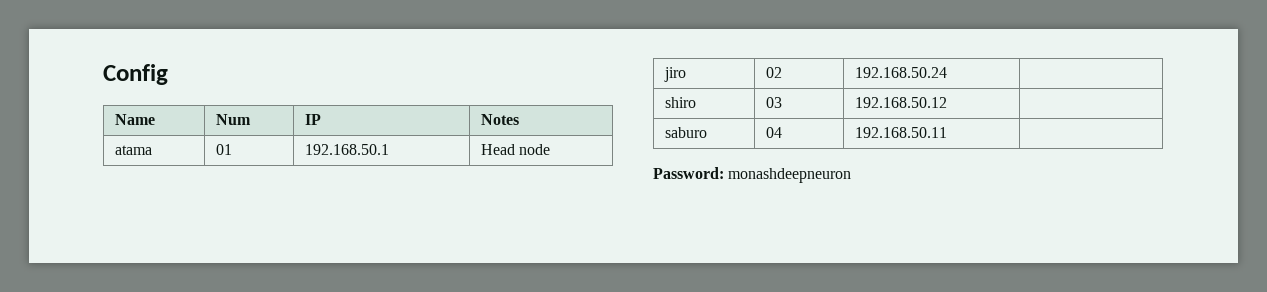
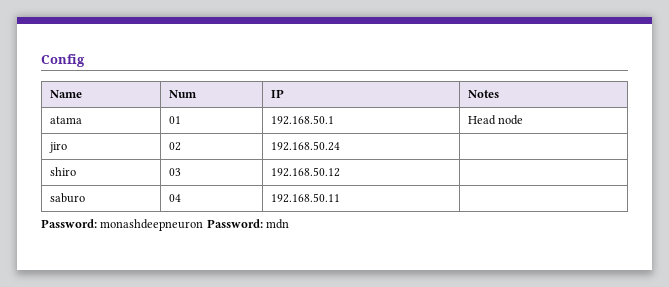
- Password: monashdeepneuron
+ Password: monashdeepneuron Password: mdn

